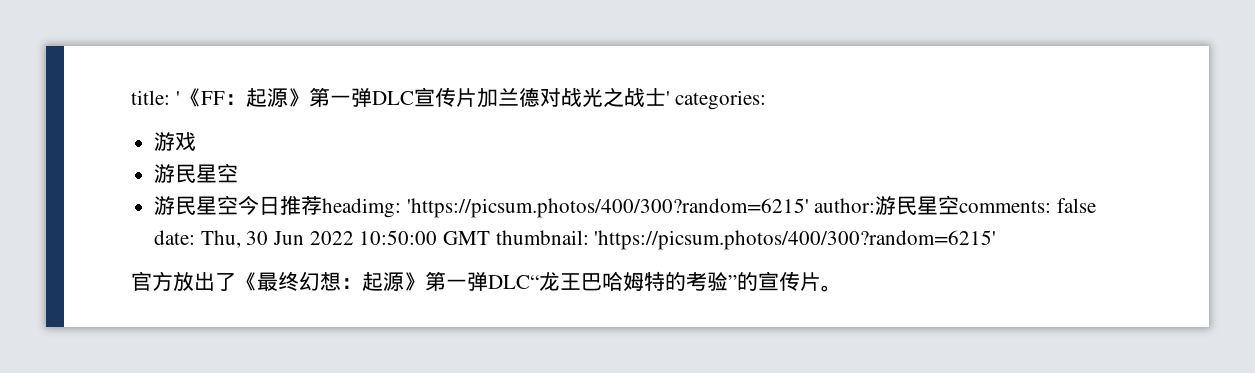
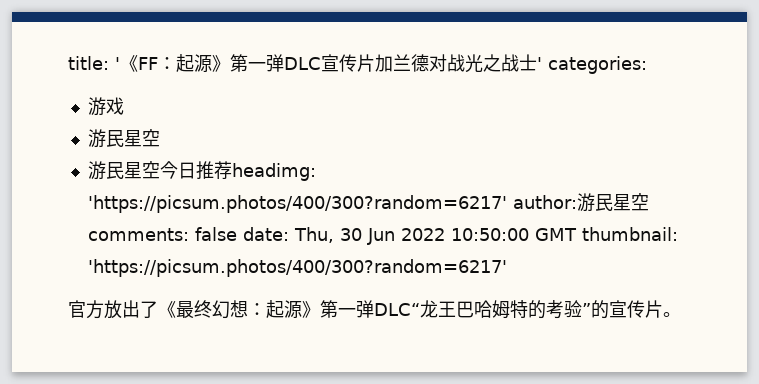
- 游民星空今日推荐headimg: 'https://picsum.photos/400/300?random=6215' author:游民星空comments: false date: Thu, 30 Jun 2022 10:50:00 GMT thumbnail: 'https://picsum.photos/400/300?random=6215'
+ 游民星空今日推荐headimg: 'https://picsum.photos/400/300?random=6217' author:游民星空comments: false date: Thu, 30 Jun 2022 10:50:00 GMT thumbnail: 'https://picsum.photos/400/300?random=6217'

